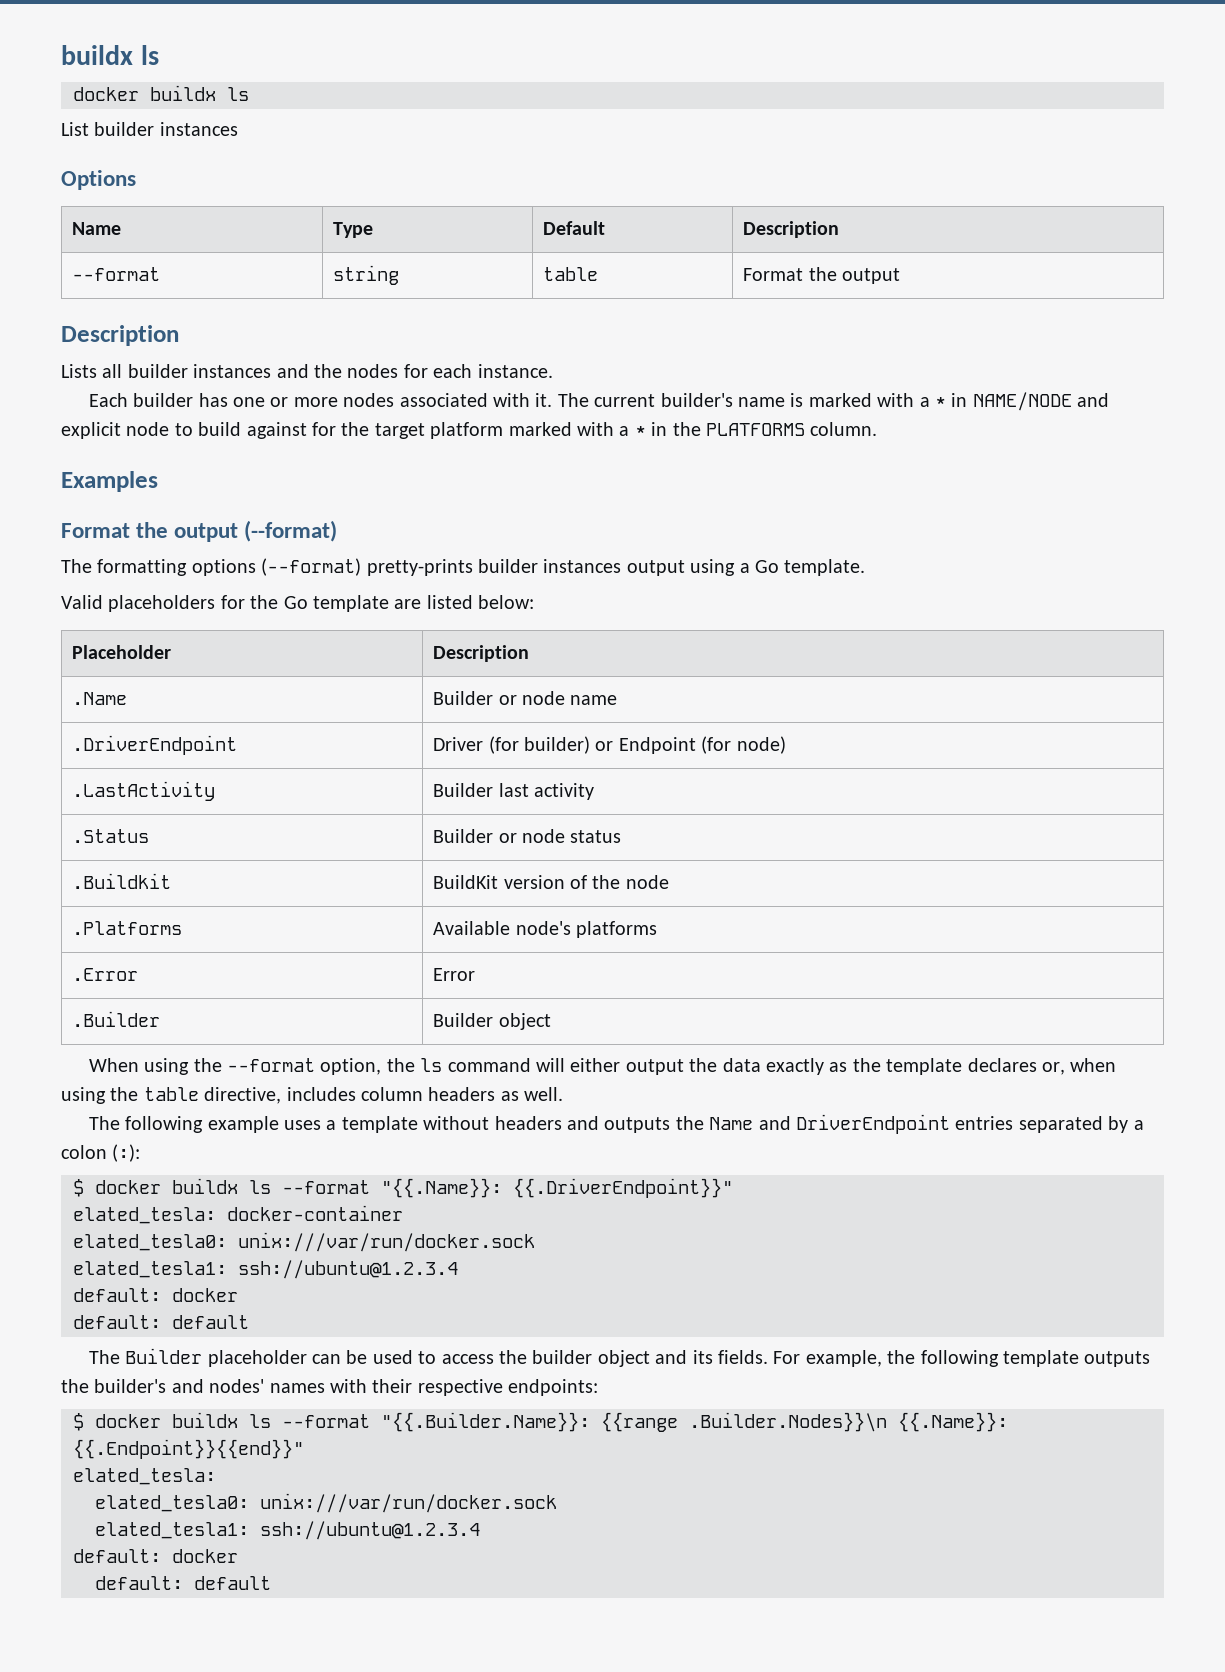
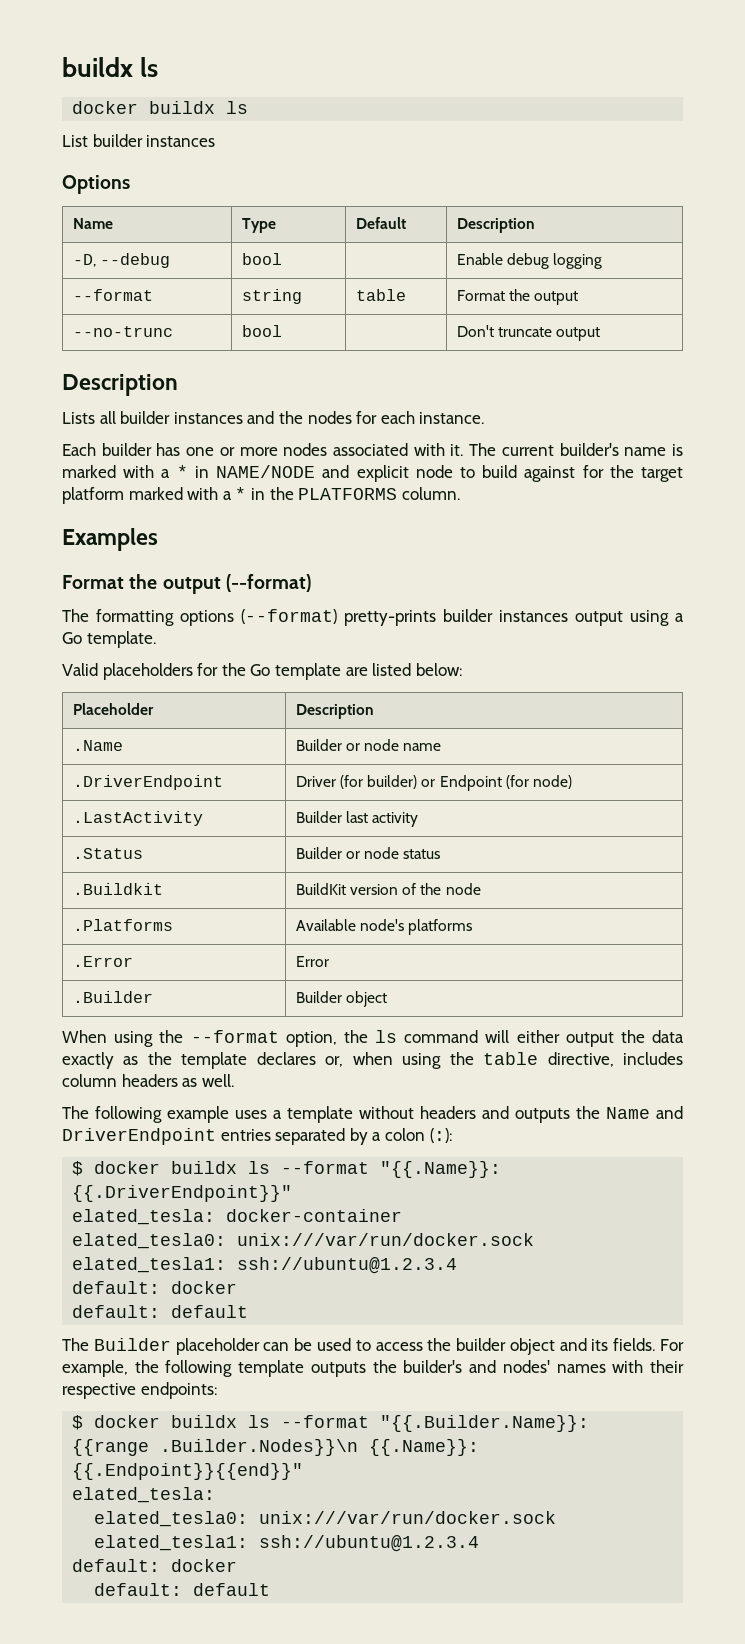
+ -D, --debug | bool | | Enable debug logging
+ --no-trunc | bool | | Don't truncate output

